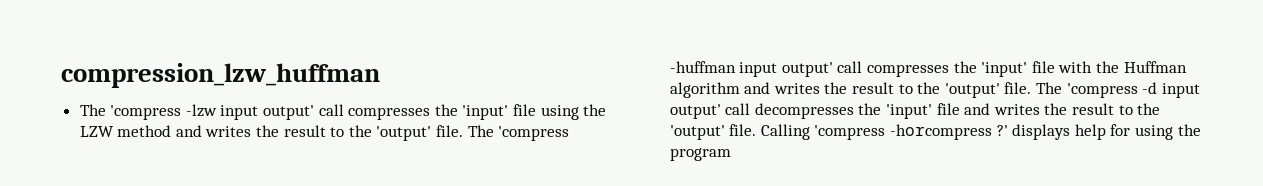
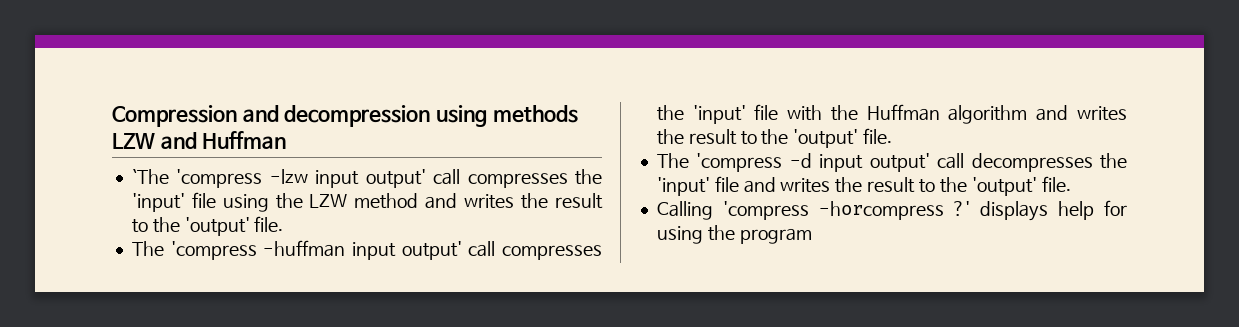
- compression_lzw_huffman
- The 'compress -lzw input output' call compresses the 'input' file using the LZW method and writes the result to the 'output' file. The 'compress -huffman input output' call compresses the 'input' file with the Huffman algorithm and writes the result to the 'output' file. The 'compress -d input output' call decompresses the 'input' file and writes the result to the 'output' file. Calling 'compress -horcompress ?' displays help for using the program
+ Compression and decompression using methods LZW and Huffman
+ `The 'compress -lzw input output' call compresses the 'input' file using the LZW method and writes the result to the 'output' file.
+ The 'compress -huffman input output' call compresses the 'input' file with the Huffman algorithm and writes the result to the 'output' file.
+ The 'compress -d input output' call decompresses the 'input' file and writes the result to the 'output' file.
+ Calling 'compress -horcompress ?' displays help for using the program

